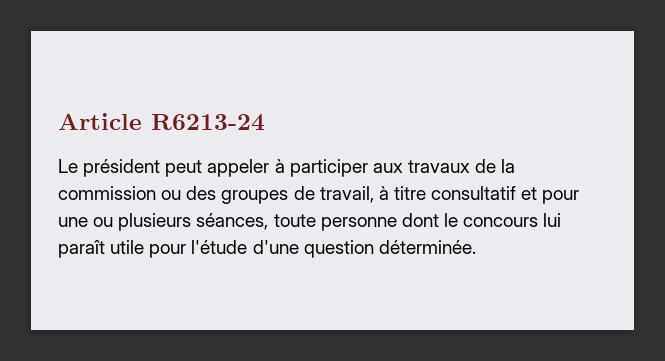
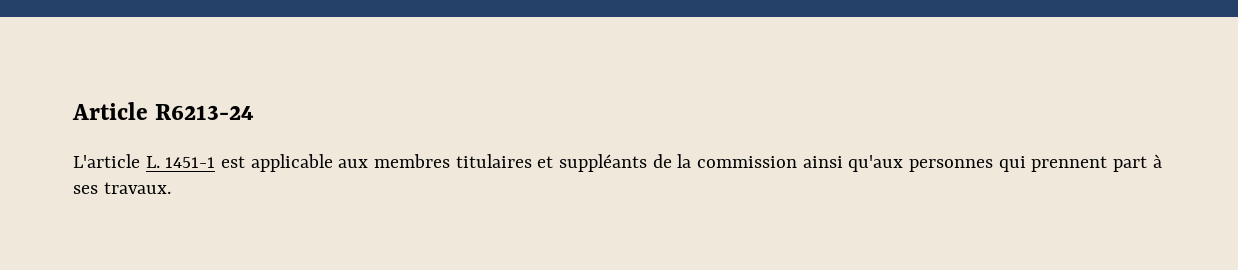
- Le président peut appeler à participer aux travaux de la commission ou des groupes de travail, à titre consultatif et pour une ou plusieurs séances, toute personne dont le concours lui paraît utile pour l'étude d'une question déterminée.
+ L'article L. 1451-1 est applicable aux membres titulaires et suppléants de la commission ainsi qu'aux personnes qui prennent part à ses travaux.

